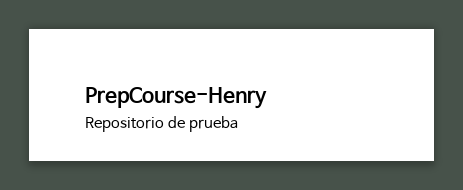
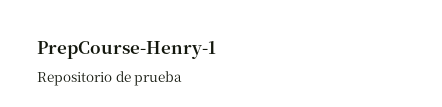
- PrepCourse-Henry
+ PrepCourse-Henry-1

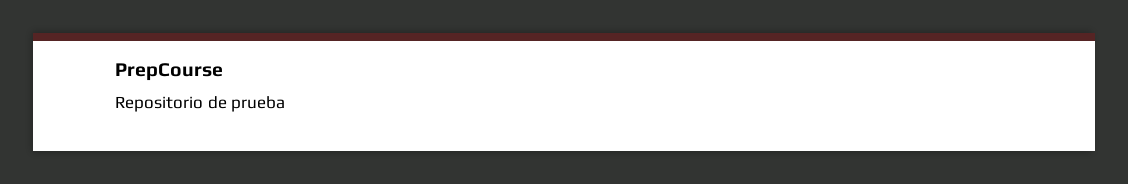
- PrepCourse-Henry-1
+ PrepCourse

